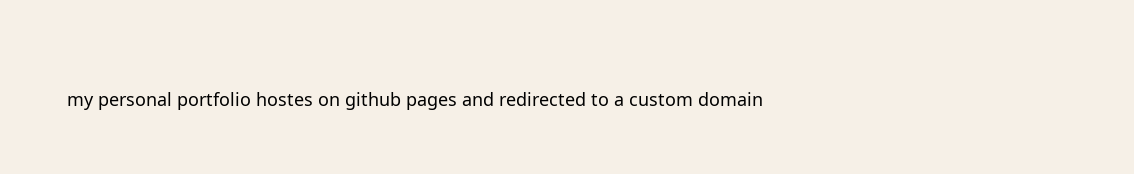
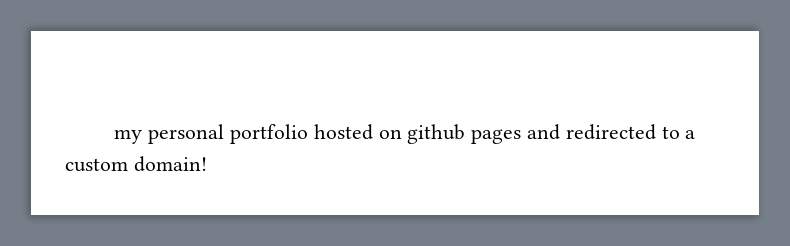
- my personal portfolio hostes on github pages and redirected to a custom domain
+ my personal portfolio hosted on github pages and redirected to a custom domain!

